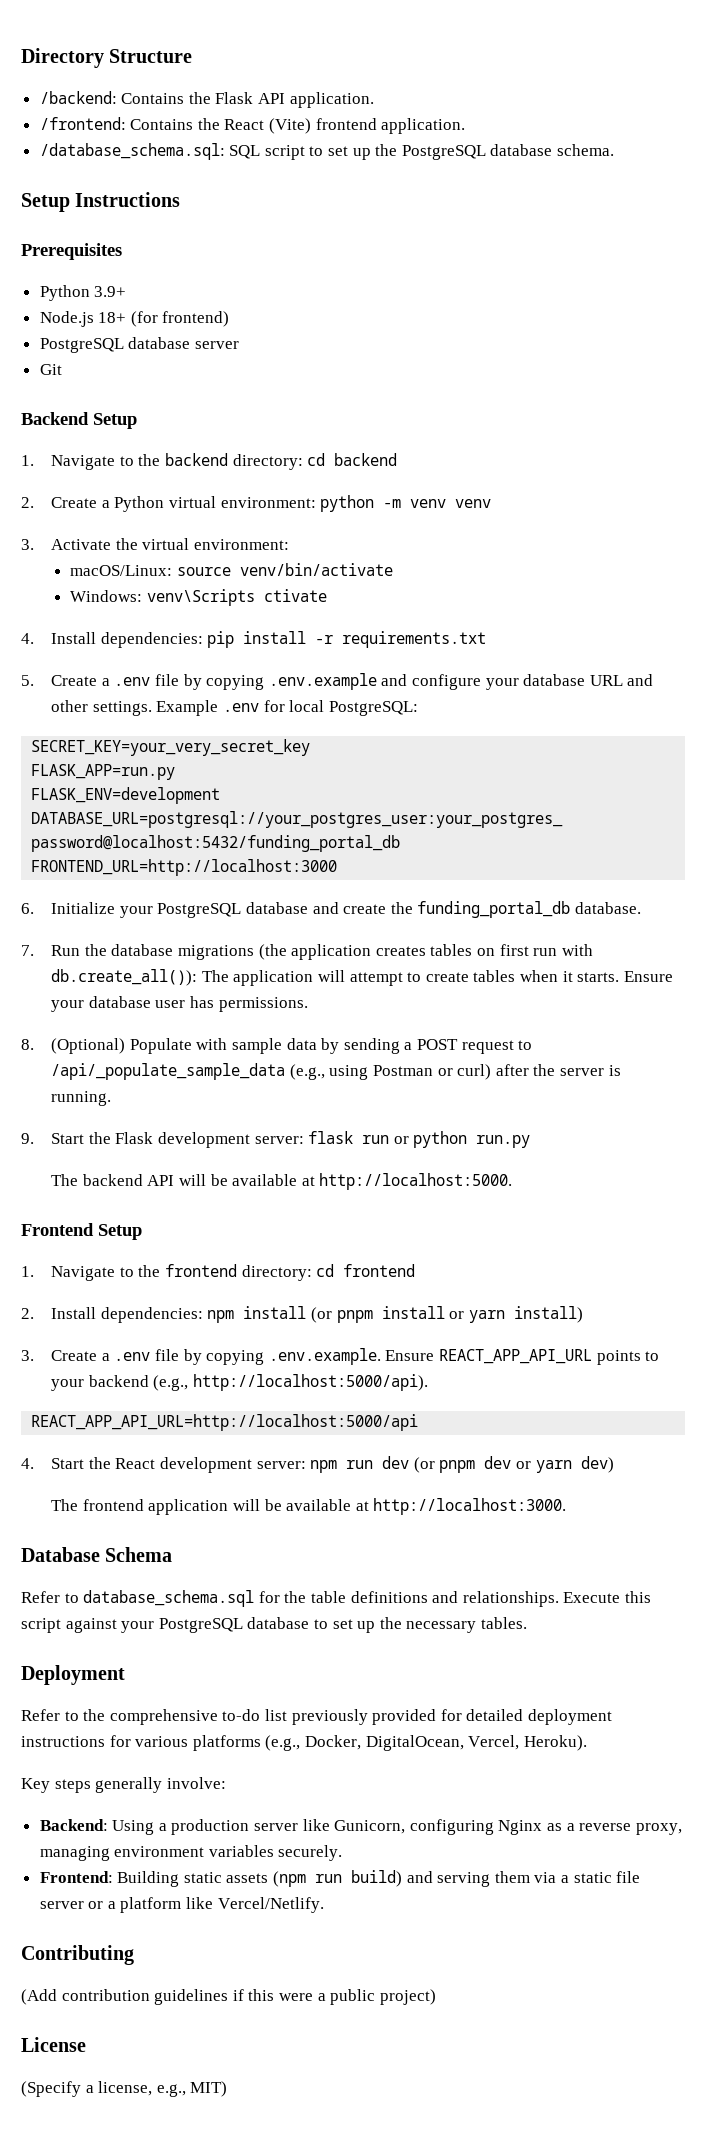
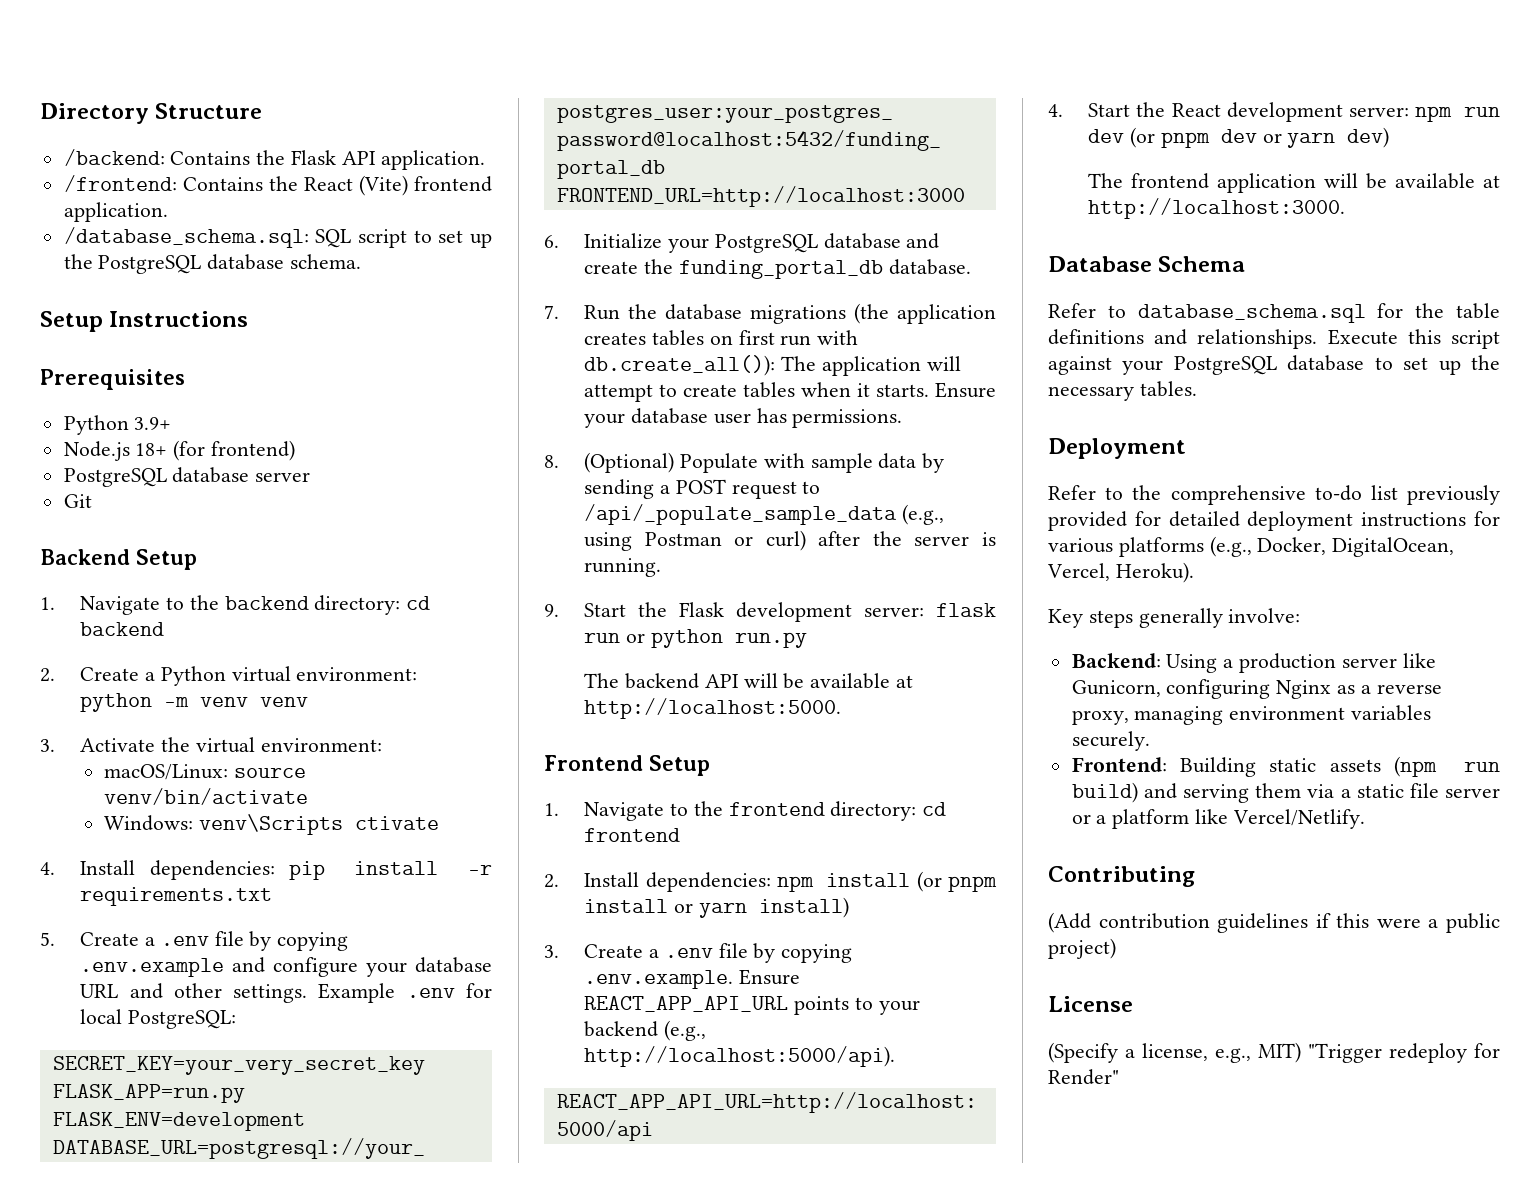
- (Specify a license, e.g., MIT)
+ (Specify a license, e.g., MIT) "Trigger redeploy for Render"

